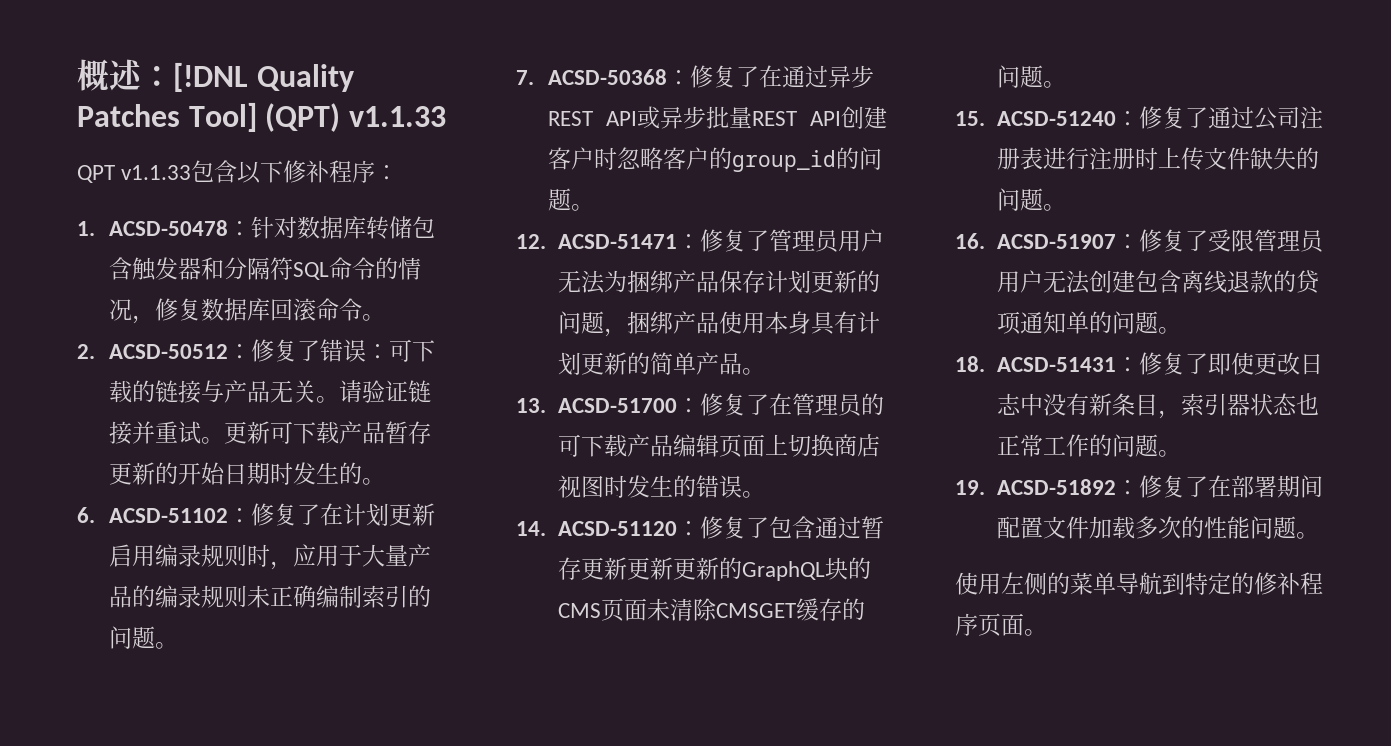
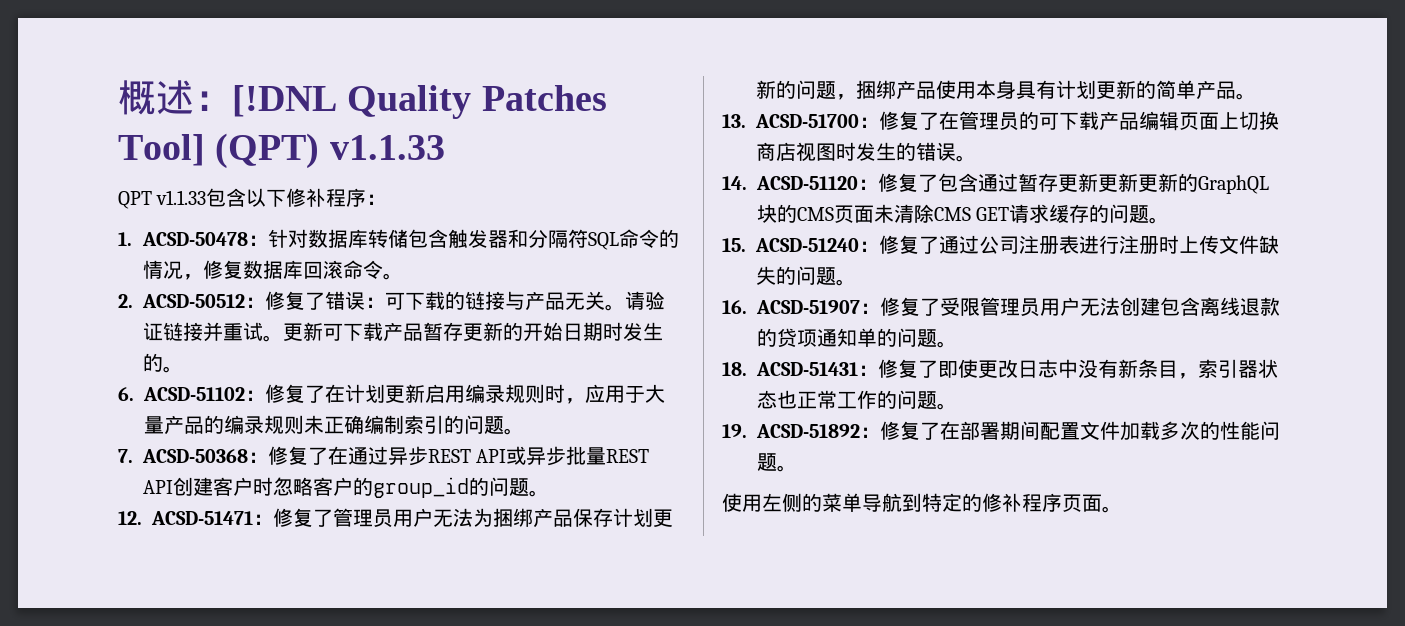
- 14. ACSD-51120：修复了包含通过暂存更新更新更新的GraphQL块的CMS页面未清除CMSGET缓存的问题。
+ 14. ACSD-51120：修复了包含通过暂存更新更新更新的GraphQL块的CMS页面未清除CMS GET请求缓存的问题。

